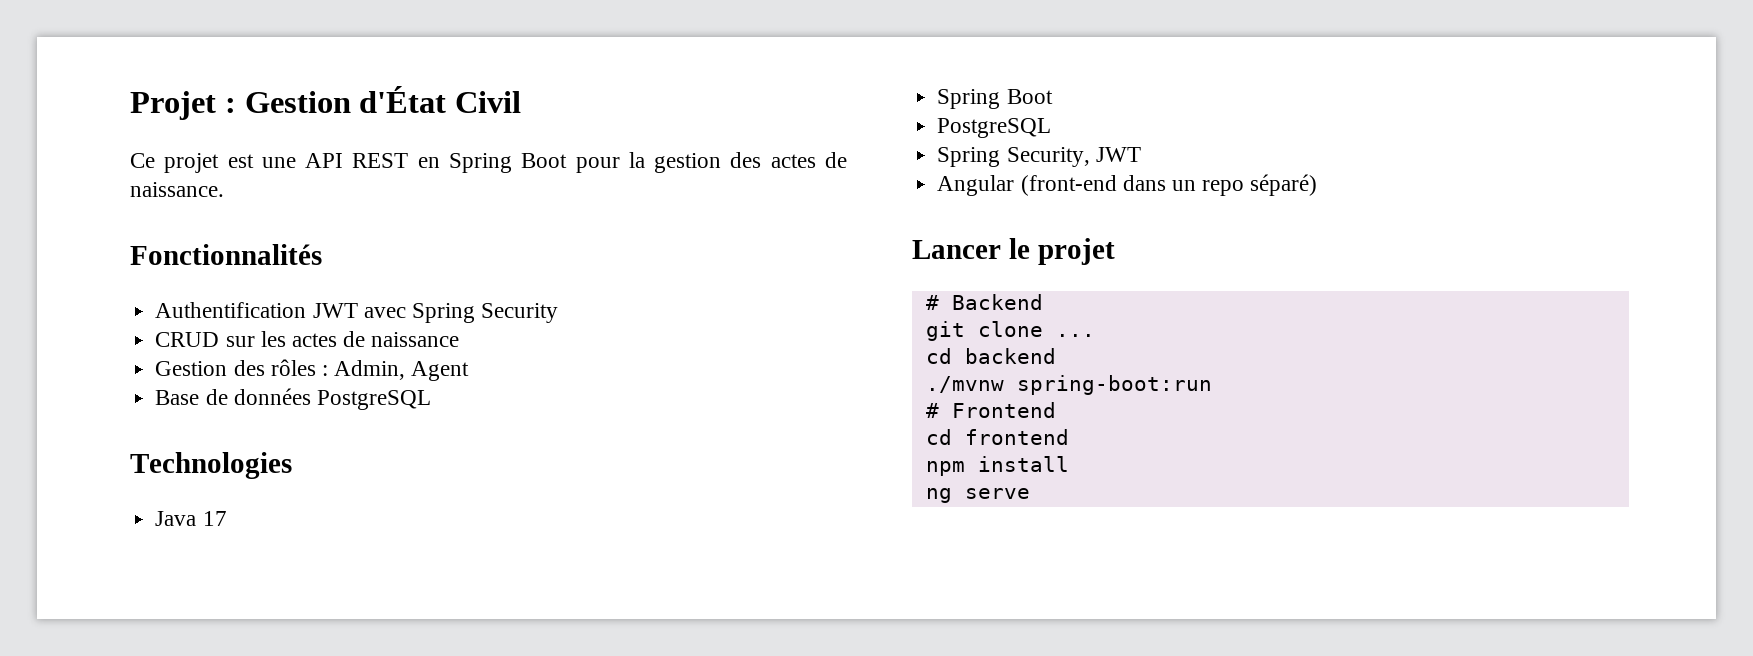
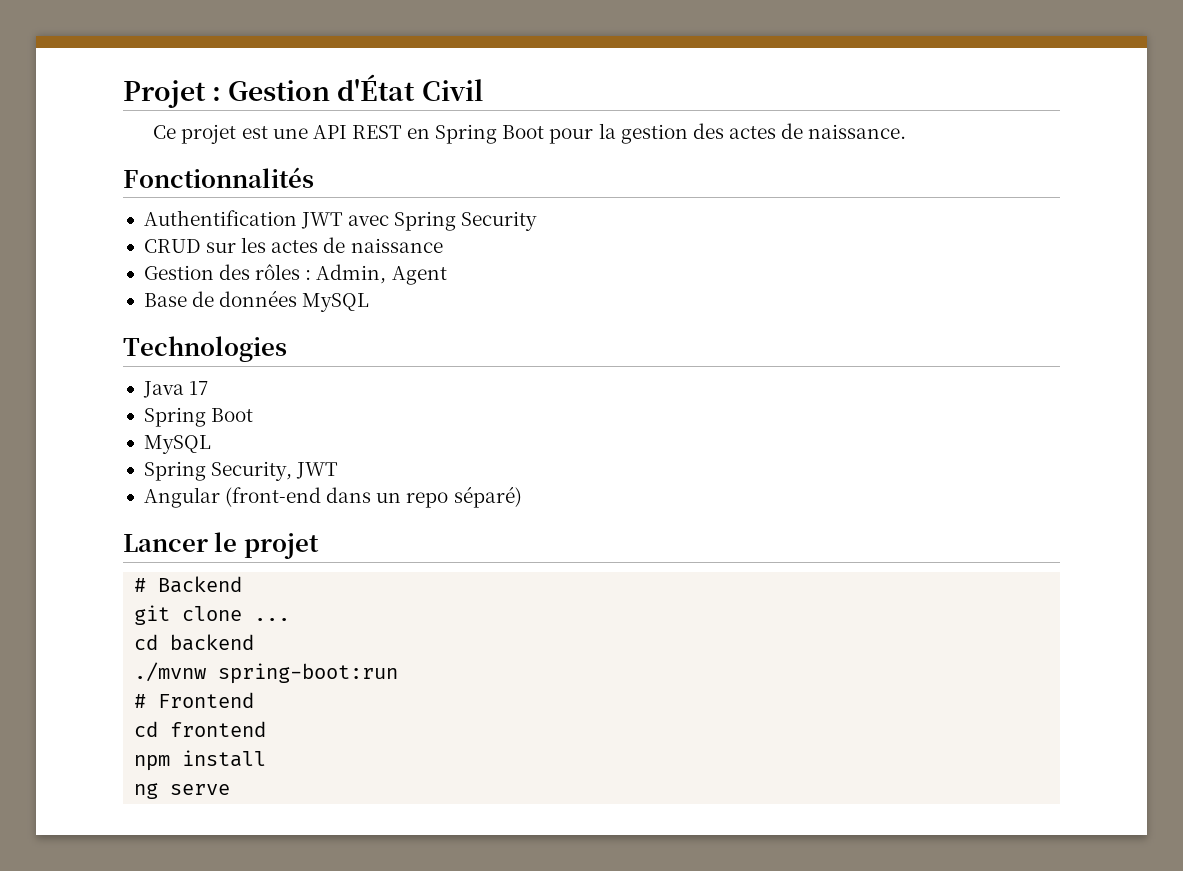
- Base de données PostgreSQL
+ Base de données MySQL
  Java 17
  Spring Boot
- PostgreSQL
+ MySQL

